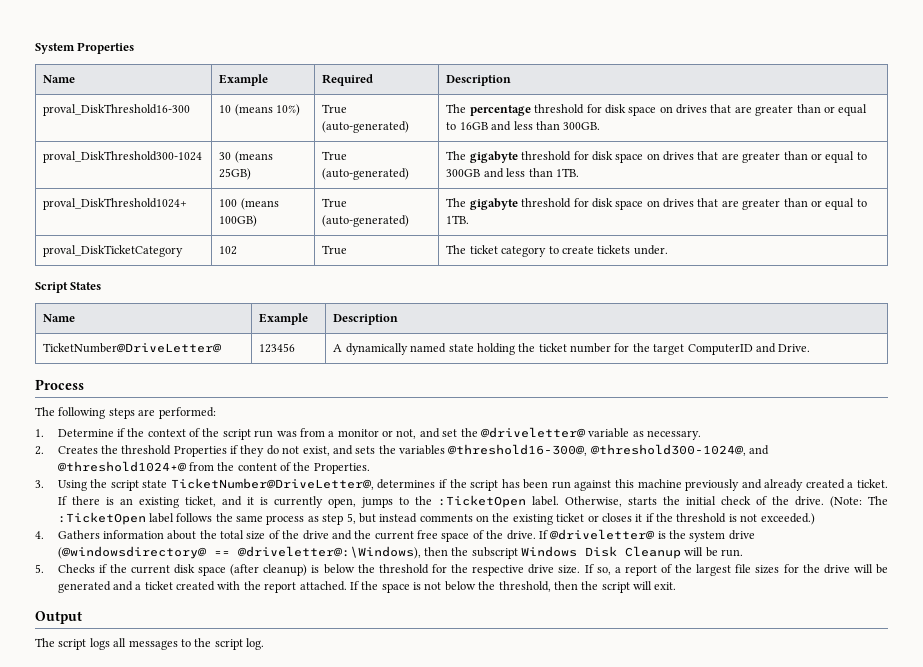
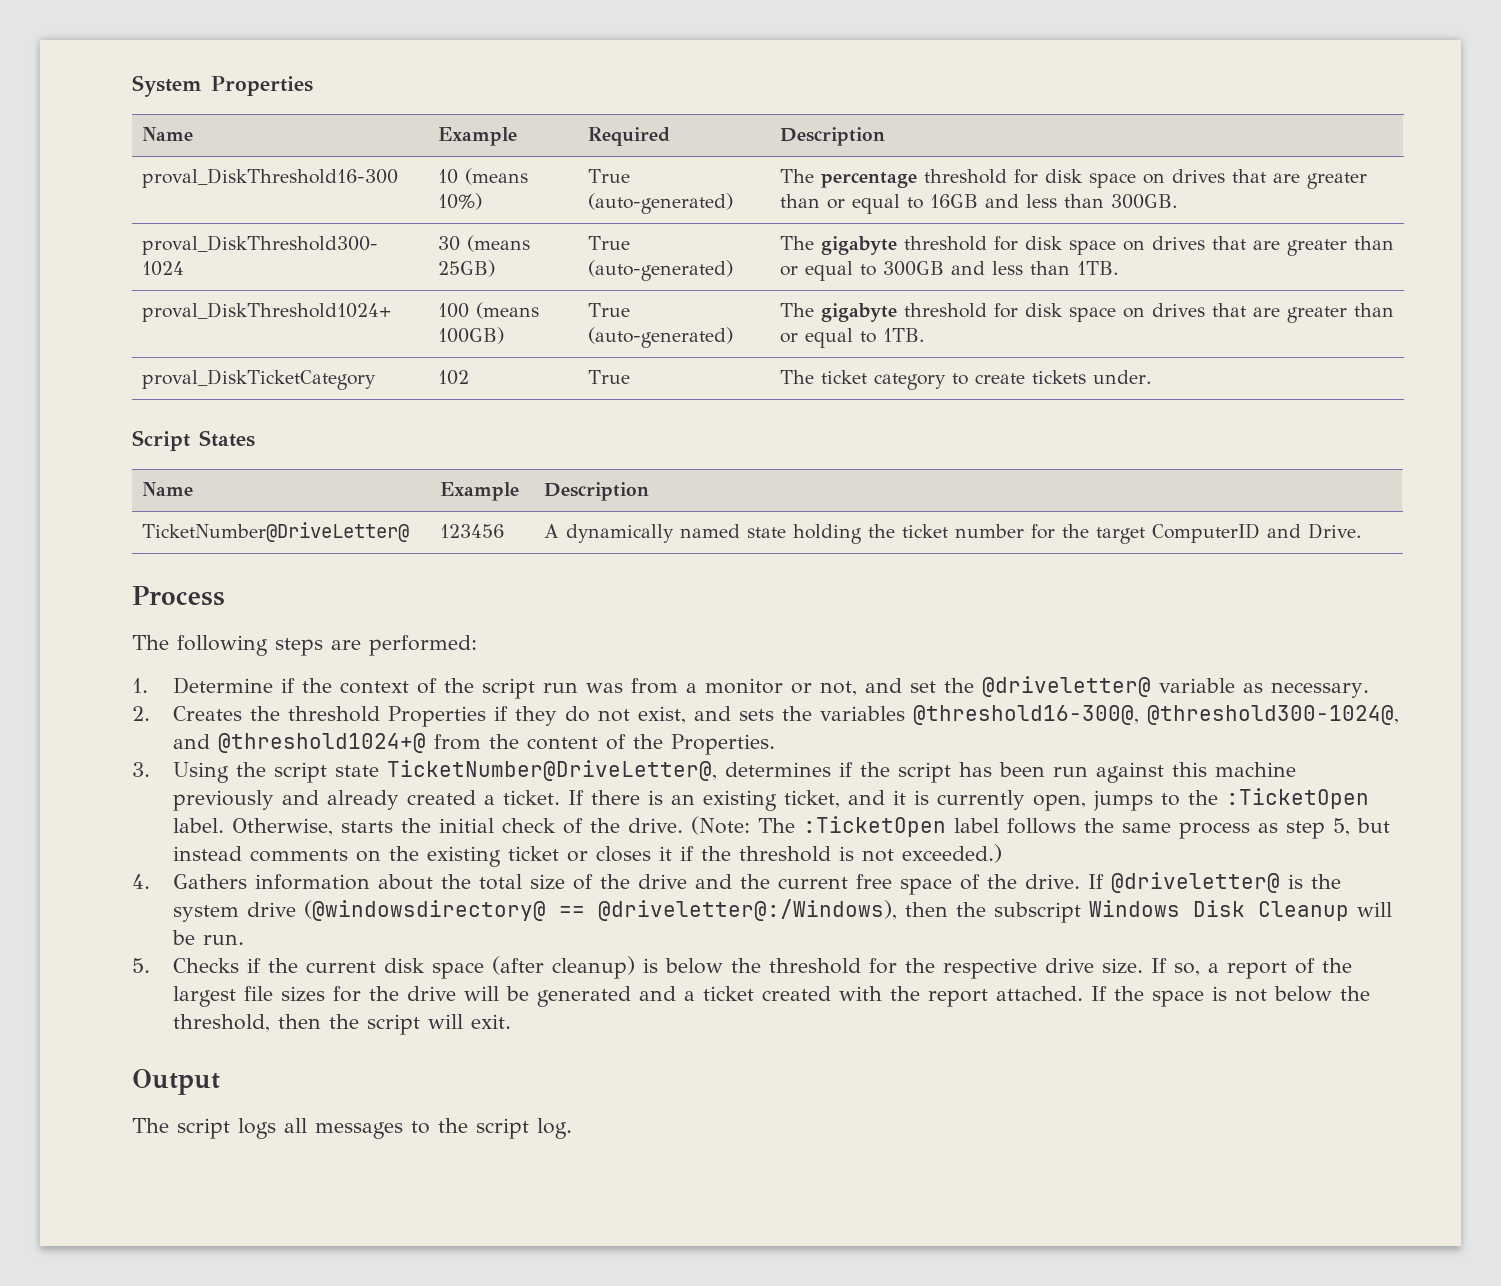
- If @driveletter@ is the system drive (@windowsdirectory@ == @driveletter@:\Windows), then the subscript Windows Disk Cleanup will be run.
+ If @driveletter@ is the system drive (@windowsdirectory@ == @driveletter@:/Windows), then the subscript Windows Disk Cleanup will be run.

